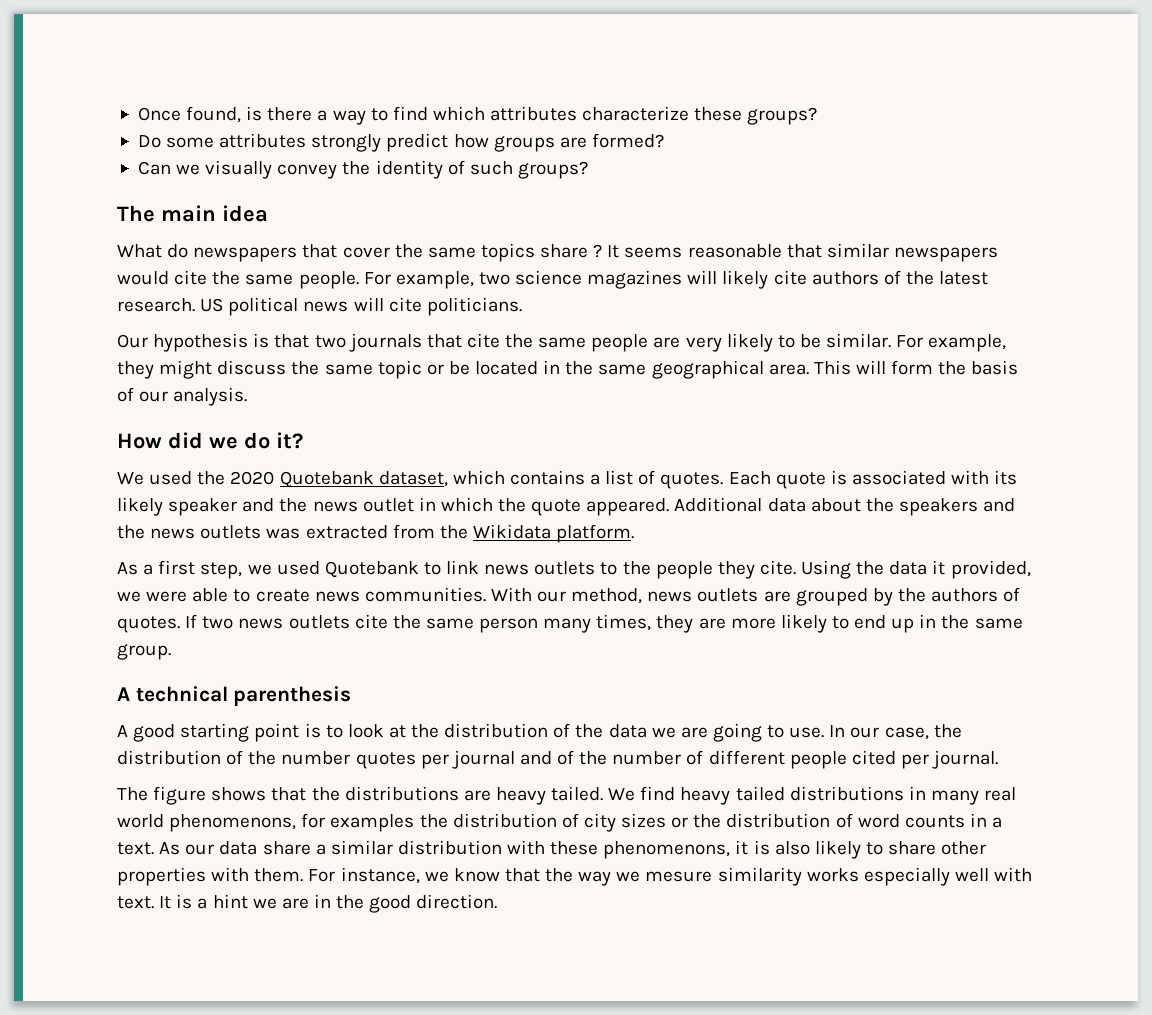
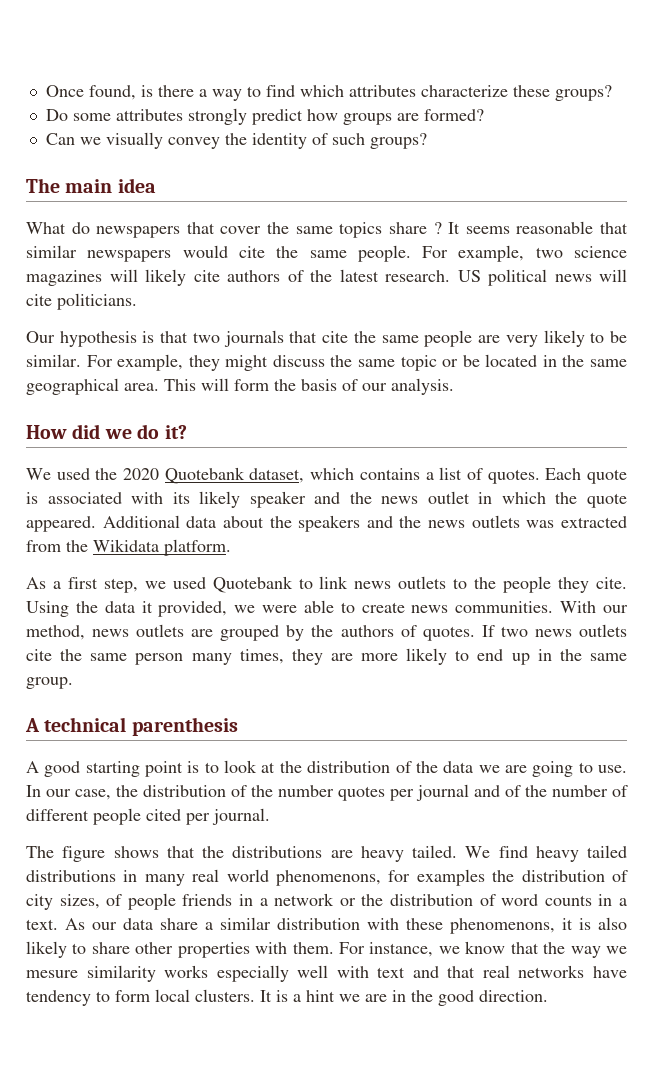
- We find heavy tailed distributions in many real world phenomenons, for examples the distribution of city sizes or the distribution of word counts in a text.
+ We find heavy tailed distributions in many real world phenomenons, for examples the distribution of city sizes, of people friends in a network or the distribution of word counts in a text.
- For instance, we know that the way we mesure similarity works especially well with text.
+ For instance, we know that the way we mesure similarity works especially well with text and that real networks have tendency to form local clusters.

